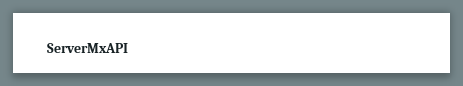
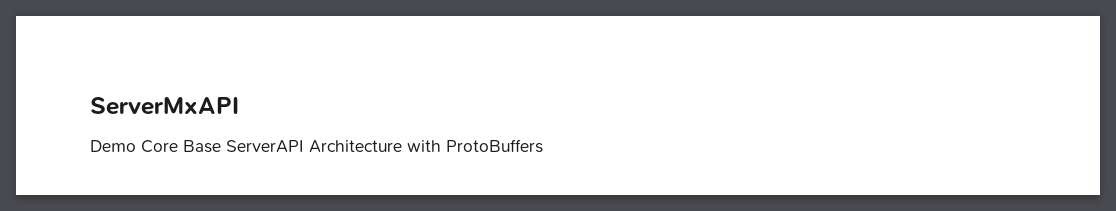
+ Demo Core Base ServerAPI Architecture with ProtoBuffers

